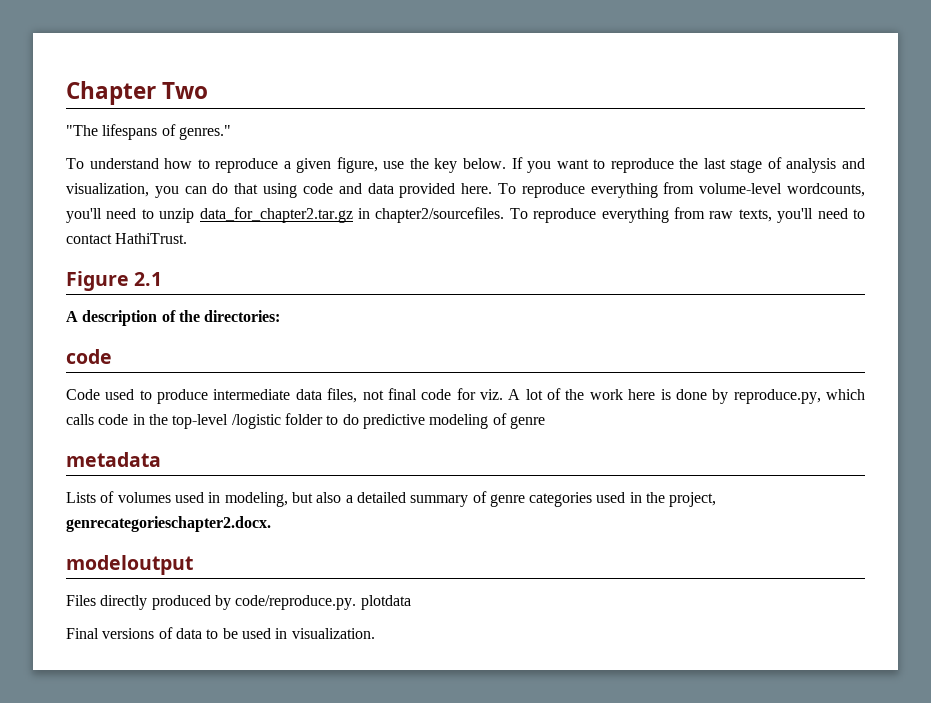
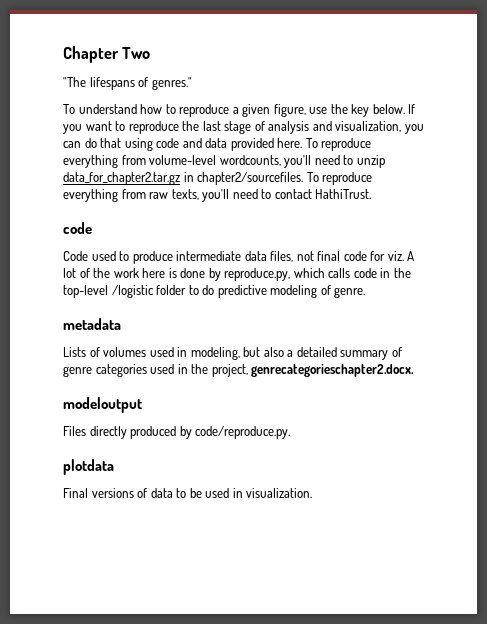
- Figure 2.1
- A description of the directories:
- Code used to produce intermediate data files, not final code for viz. A lot of the work here is done by reproduce.py, which calls code in the top-level /logistic folder to do predictive modeling of genre
+ Code used to produce intermediate data files, not final code for viz. A lot of the work here is done by reproduce.py, which calls code in the top-level /logistic folder to do predictive modeling of genre.
- Files directly produced by code/reproduce.py. plotdata
+ Files directly produced by code/reproduce.py.
+ plotdata

